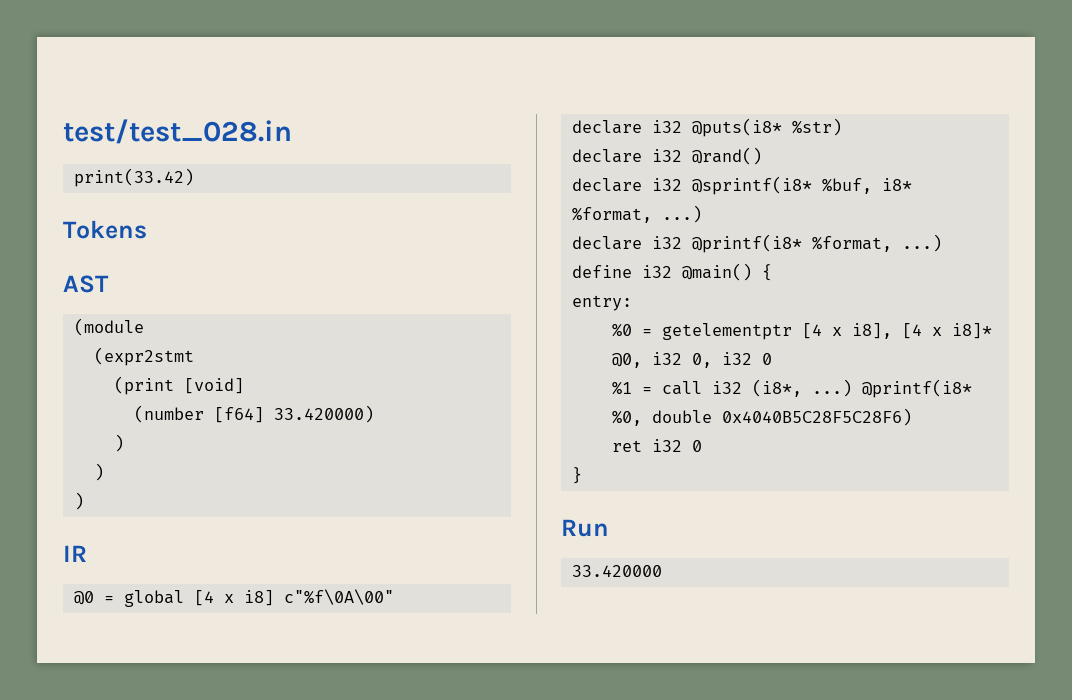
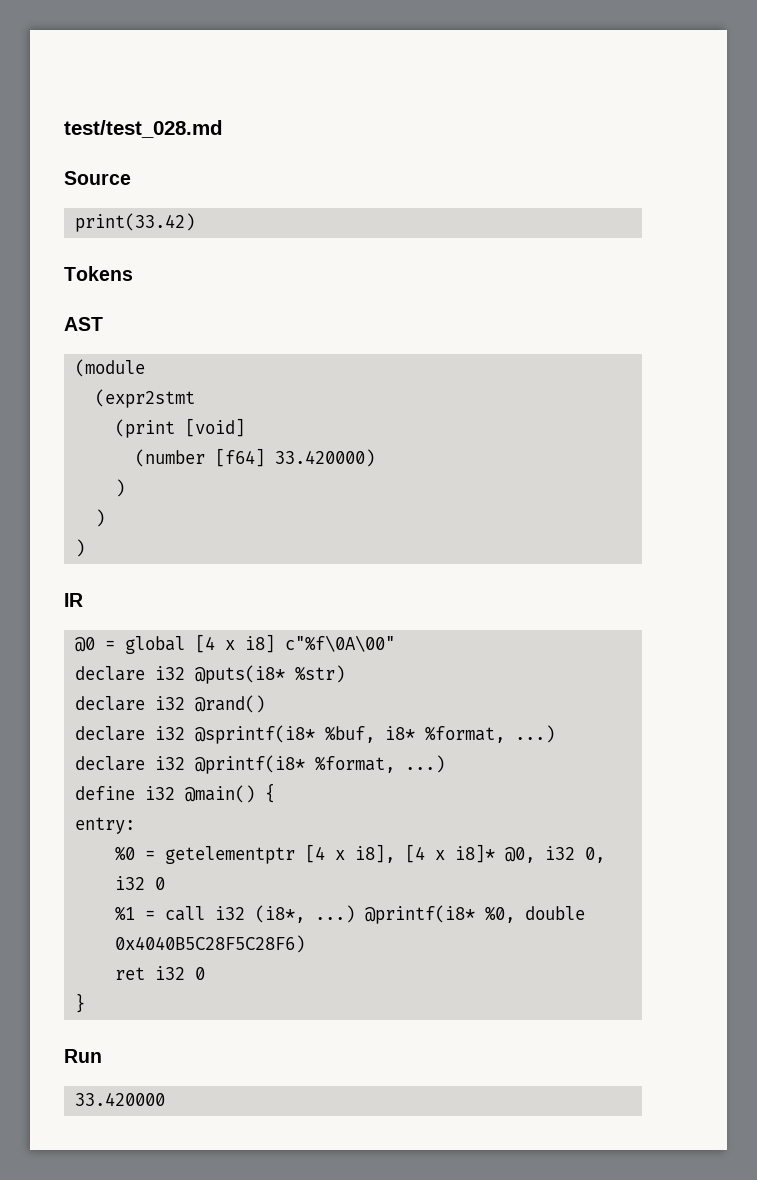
- test/test_028.in
+ test/test_028.md
+ Source

